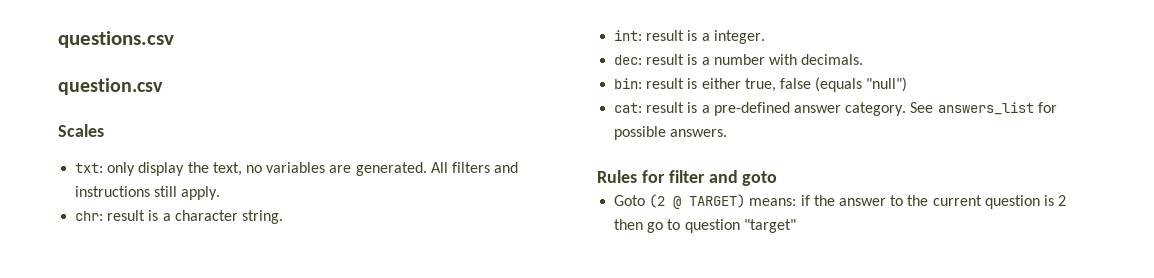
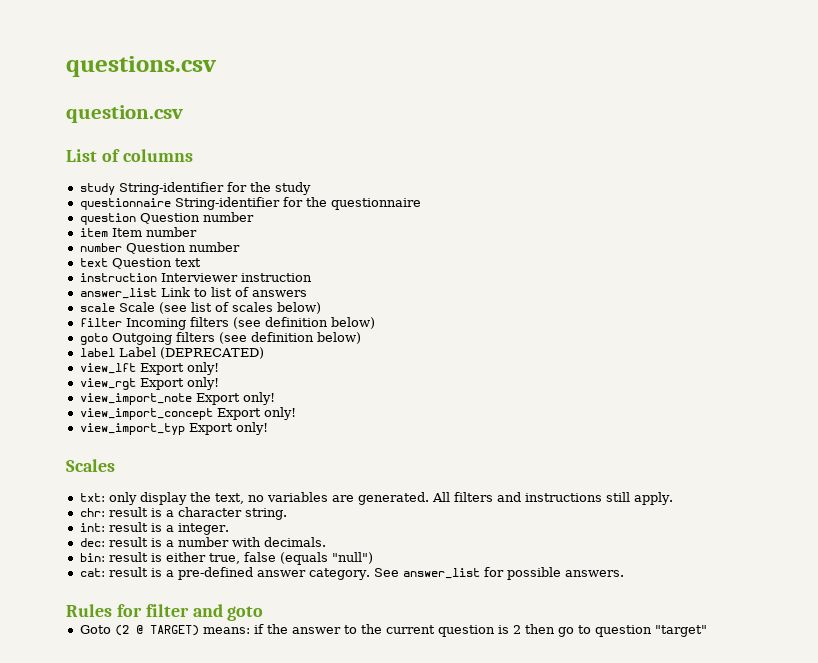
+ List of columns
+ study String-identifier for the study
+ questionnaire String-identifier for the questionnaire
+ question Question number
+ item Item number
+ number Question number
+ text Question text
+ instruction Interviewer instruction
+ answer_list Link to list of answers
+ scale Scale (see list of scales below)
+ filter Incoming filters (see definition below)
+ goto Outgoing filters (see definition below)
+ label Label (DEPRECATED)
+ view_lft Export only!
+ view_rgt Export only!
+ view_import_note Export only!
+ view_import_concept Export only!
+ view_import_typ Export only!
- See answers_list for possible answers.
+ See answer_list for possible answers.

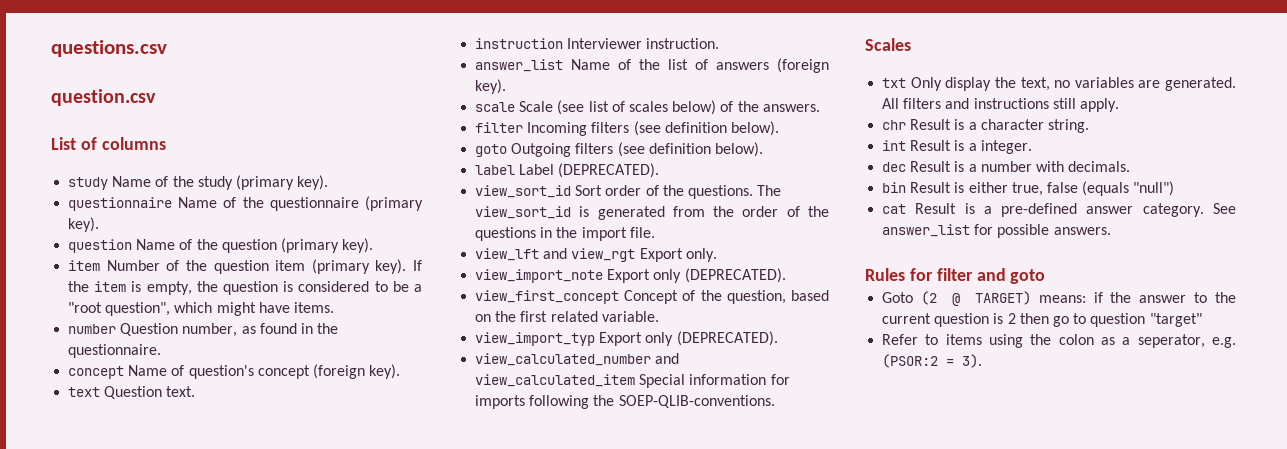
- study String-identifier for the study
- questionnaire String-identifier for the questionnaire
- question Question number
- item Item number
- number Question number
+ study Name of the study (primary key).
+ questionnaire Name of the questionnaire (primary key).
+ question Name of the question (primary key).
+ item Number of the question item (primary key). If the item is empty, the question is considered to be a "root question", which might have items.
+ number Question number, as found in the questionnaire.
+ concept Name of question's concept (foreign key).
- text Question text
+ text Question text.
- instruction Interviewer instruction
- answer_list Link to list of answers
+ instruction Interviewer instruction.
+ answer_list Name of the list of answers (foreign key).
- scale Scale (see list of scales below)
+ scale Scale (see list of scales below) of the answers.
- filter Incoming filters (see definition below)
+ filter Incoming filters (see definition below).
- goto Outgoing filters (see definition below)
+ goto Outgoing filters (see definition below).
- label Label (DEPRECATED)
+ label Label (DEPRECATED).
+ view_sort_id Sort order of the questions. The view_sort_id is generated from the order of the questions in the import file.
- view_lft Export only!
- view_rgt Export only!
+ view_lft and view_rgt Export only.
- view_import_note Export only!
- view_import_concept Export only!
- view_import_typ Export only!
+ view_import_note Export only (DEPRECATED).
+ view_first_concept Concept of the question, based on the first related variable.
+ view_import_typ Export only (DEPRECATED).
+ view_calculated_number and view_calculated_item Special information for imports following the SOEP-QLIB-conventions.
- txt: only display the text, no variables are generated.
+ txt Only display the text, no variables are generated.
- chr: result is a character string.
+ chr Result is a character string.
- int: result is a integer.
+ int Result is a integer.
- dec: result is a number with decimals.
+ dec Result is a number with decimals.
- bin: result is either true, false (equals "null")
+ bin Result is either true, false (equals "null")
- cat: result is a pre-defined answer category.
+ cat Result is a pre-defined answer category.
+ Refer to items using the colon as a seperator, e.g. (PSOR:2 = 3).

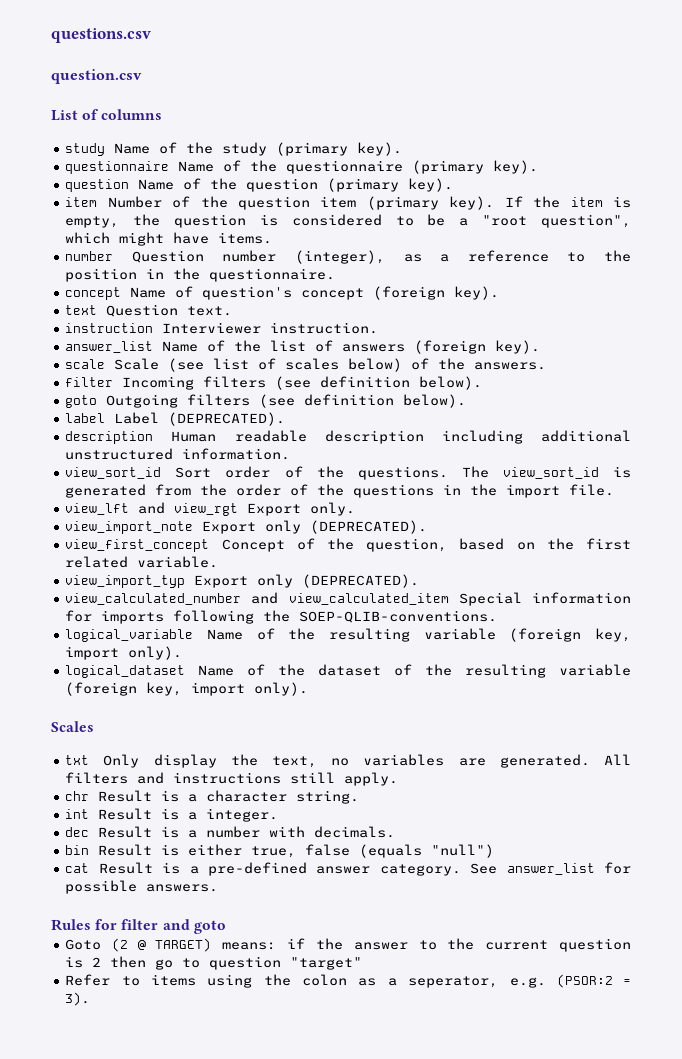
- number Question number, as found in the questionnaire.
+ number Question number (integer), as a reference to the position in the questionnaire.
+ description Human readable description including additional unstructured information.
+ logical_variable Name of the resulting variable (foreign key, import only).
+ logical_dataset Name of the dataset of the resulting variable (foreign key, import only).

